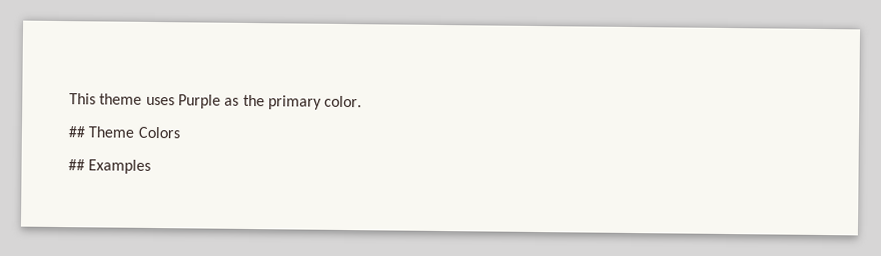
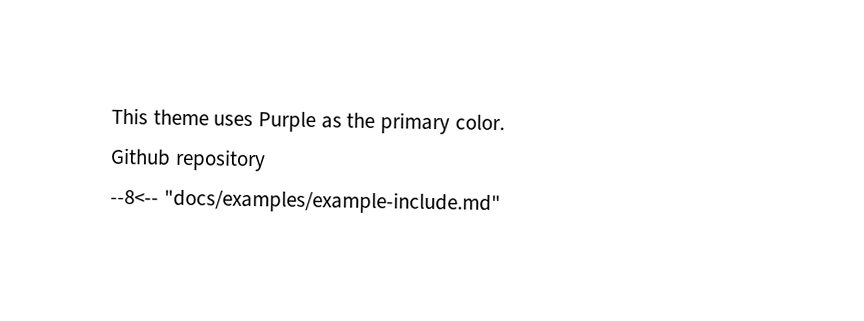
- ## Theme Colors
- ## Examples
+ Github repository
+ --8<-- "docs/examples/example-include.md"

